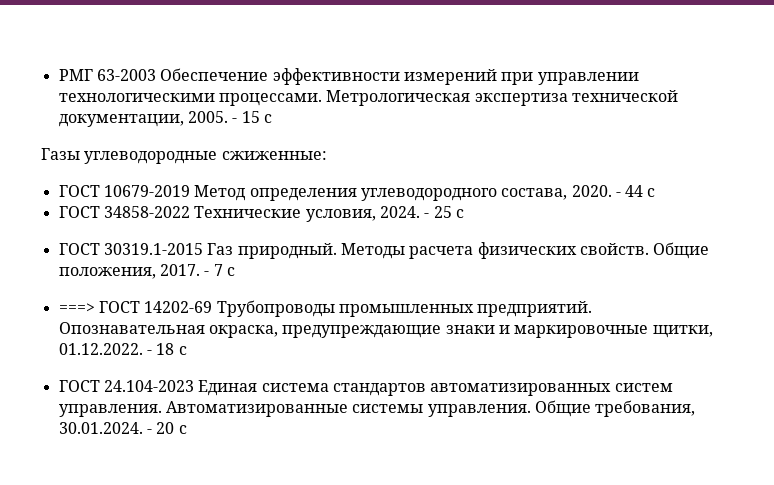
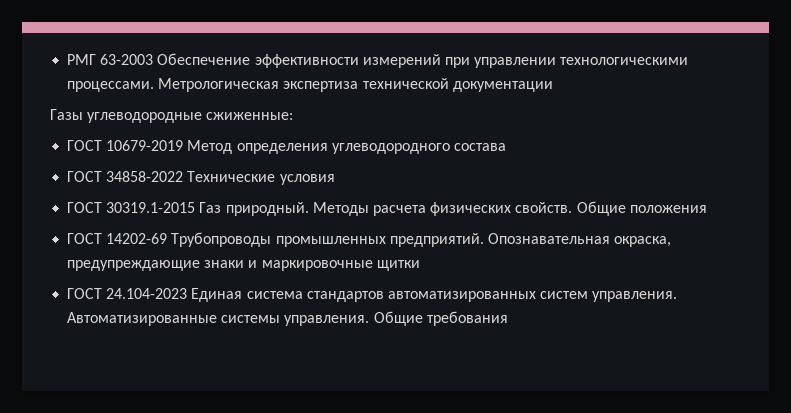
- Метрологическая экспертиза технической документации, 2005. - 15 с
+ Метрологическая экспертиза технической документации
- ГОСТ 10679-2019 Метод определения углеводородного состава, 2020. - 44 с
- ГОСТ 34858-2022 Технические условия, 2024. - 25 с
+ ГОСТ 10679-2019 Метод определения углеводородного состава
+ ГОСТ 34858-2022 Технические условия
- Общие положения, 2017. - 7 с
- ===> ГОСТ 14202-69 Трубопроводы промышленных предприятий.
+ Общие положения
+ ГОСТ 14202-69 Трубопроводы промышленных предприятий.
- Опознавательная окраска, предупреждающие знаки и маркировочные щитки, 01.12.2022. - 18 с
+ Опознавательная окраска, предупреждающие знаки и маркировочные щитки
- Общие требования, 30.01.2024. - 20 с
+ Общие требования

